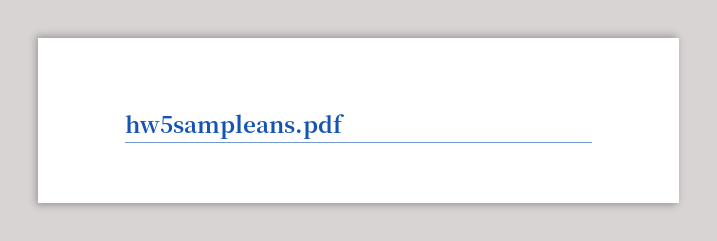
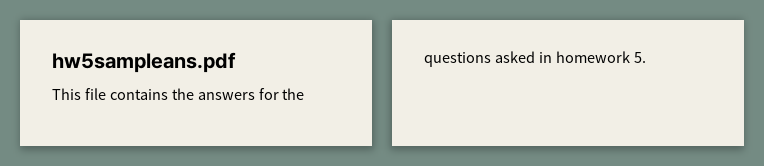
+ This file contains the answers for the questions asked in homework 5.

